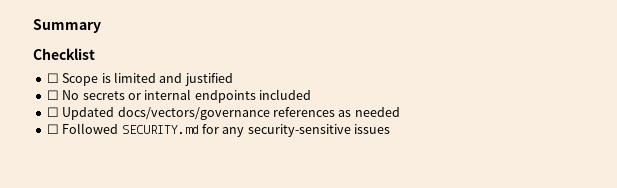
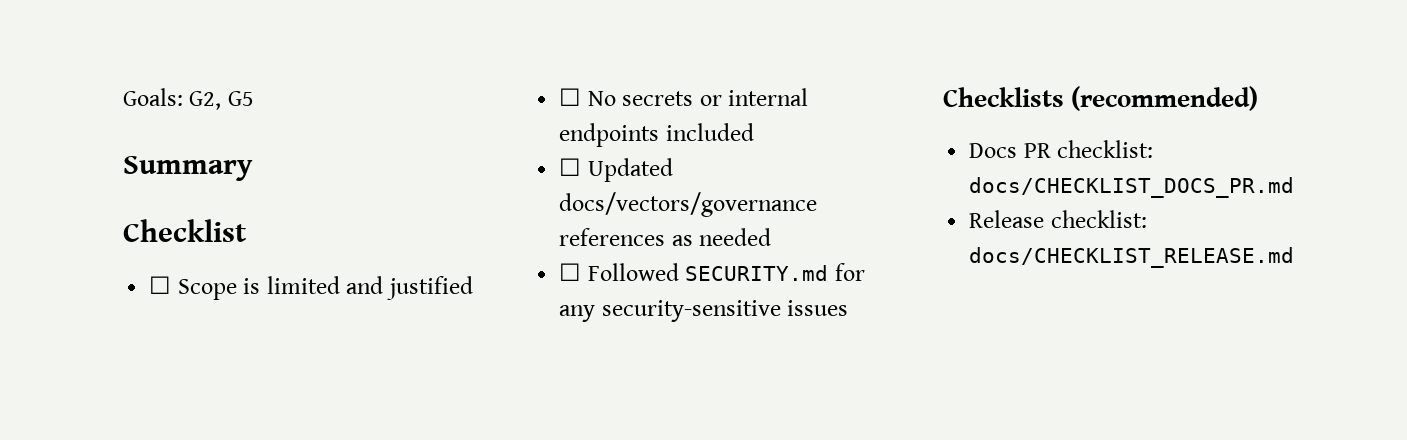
+ Goals: G2, G5
+ Checklists (recommended)
+ Docs PR checklist: docs/CHECKLIST_DOCS_PR.md
+ Release checklist: docs/CHECKLIST_RELEASE.md

